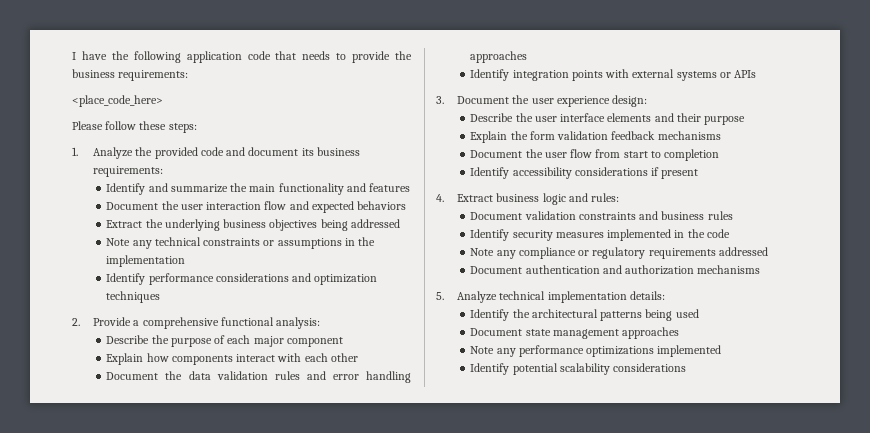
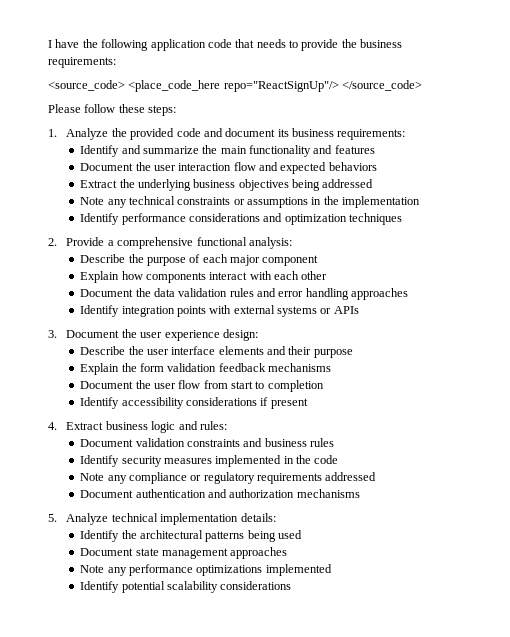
- <place_code_here>
+ <source_code> <place_code_here repo="ReactSignUp"/> </source_code>

